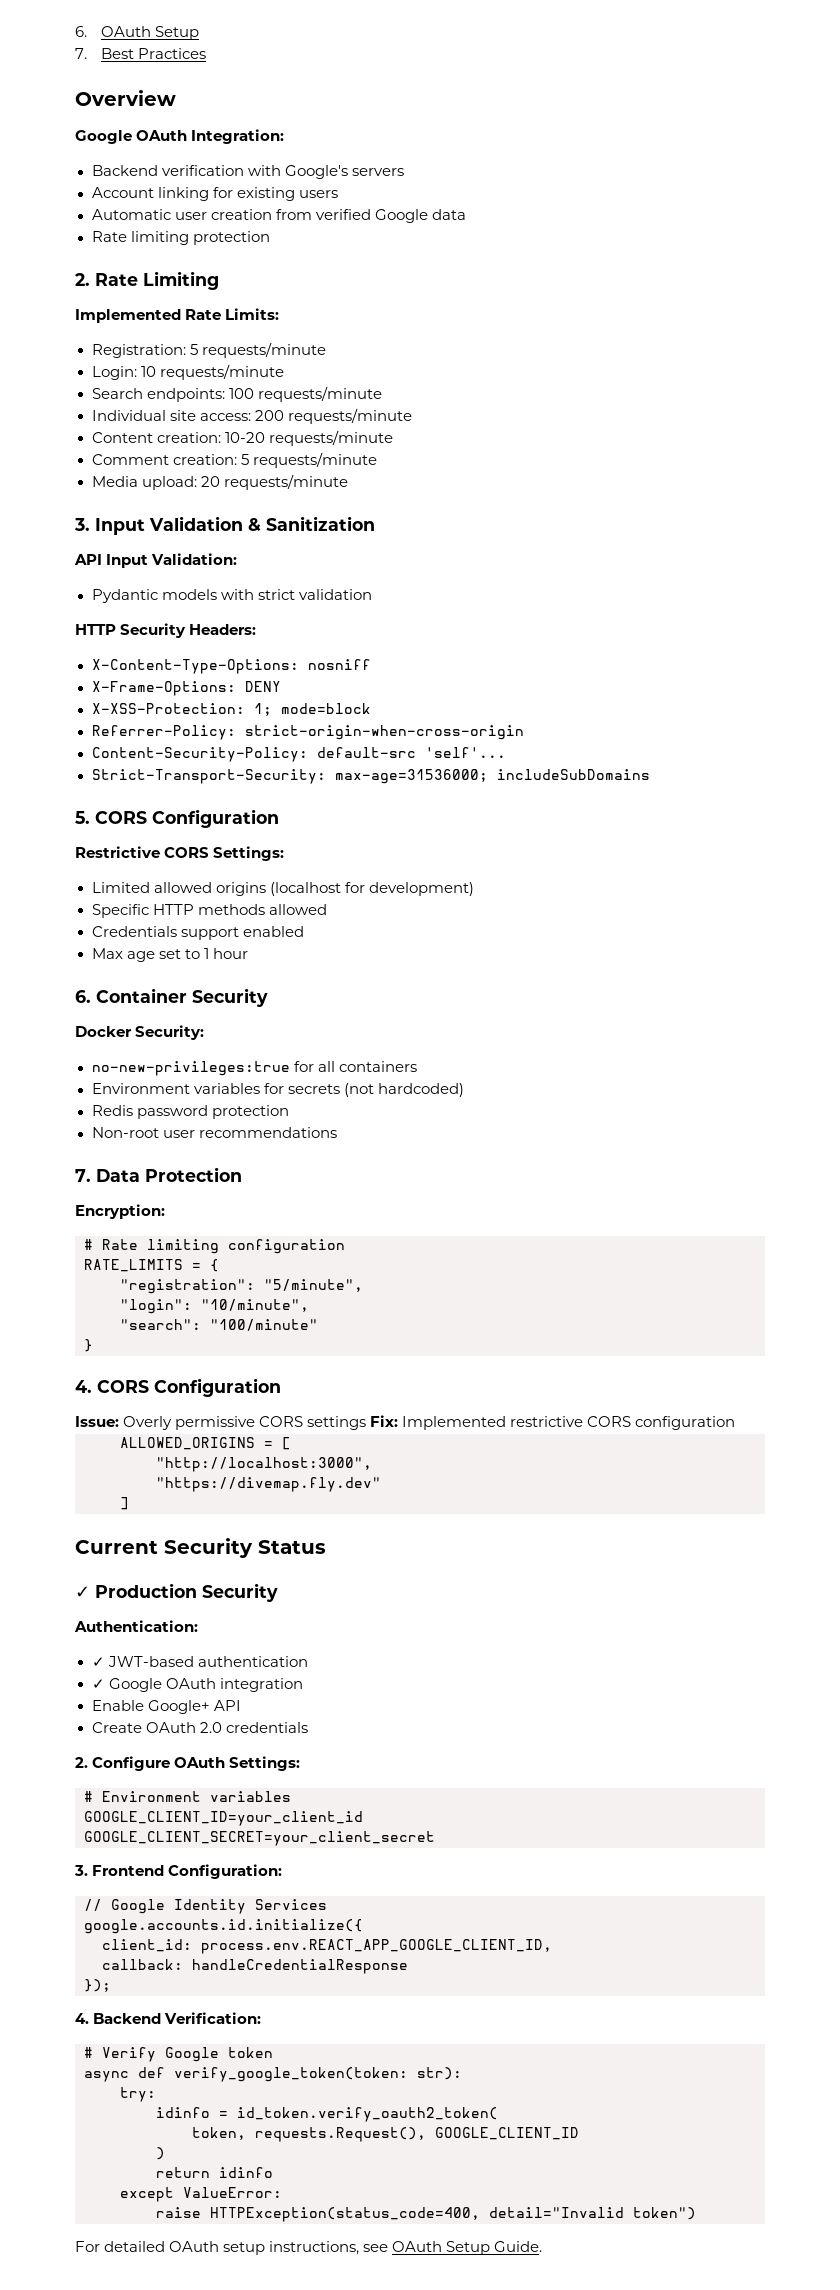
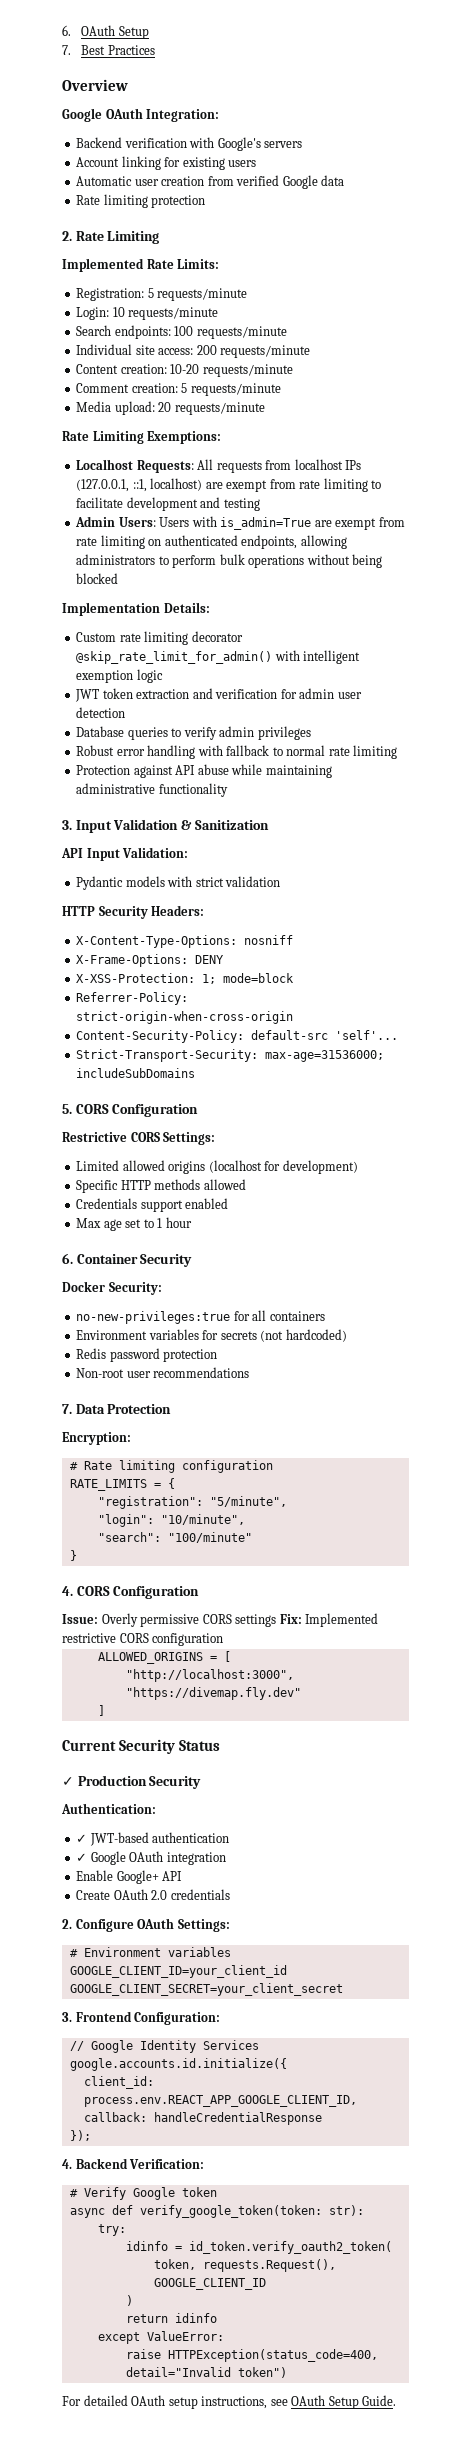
+ Rate Limiting Exemptions:
+ Localhost Requests: All requests from localhost IPs (127.0.0.1, ::1, localhost) are exempt from rate limiting to facilitate development and testing
+ Admin Users: Users with is_admin=True are exempt from rate limiting on authenticated endpoints, allowing administrators to perform bulk operations without being blocked
+ Implementation Details:
+ Custom rate limiting decorator @skip_rate_limit_for_admin() with intelligent exemption logic
+ JWT token extraction and verification for admin user detection
+ Database queries to verify admin privileges
+ Robust error handling with fallback to normal rate limiting
+ Protection against API abuse while maintaining administrative functionality

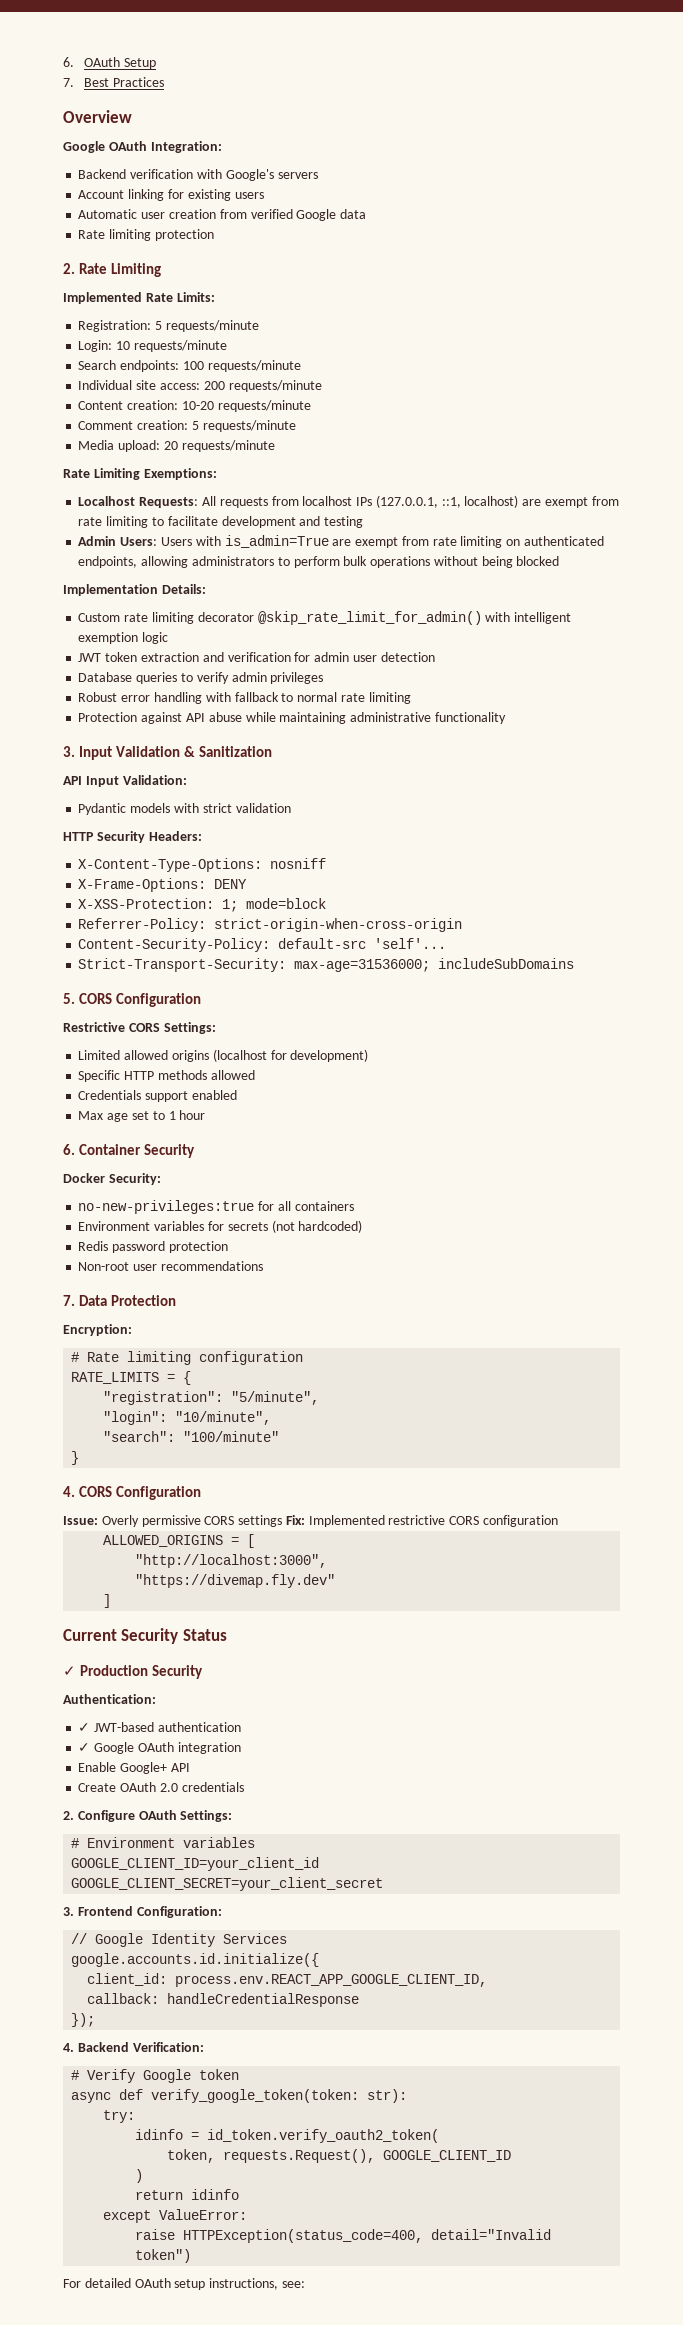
- For detailed OAuth setup instructions, see OAuth Setup Guide.
+ For detailed OAuth setup instructions, see:

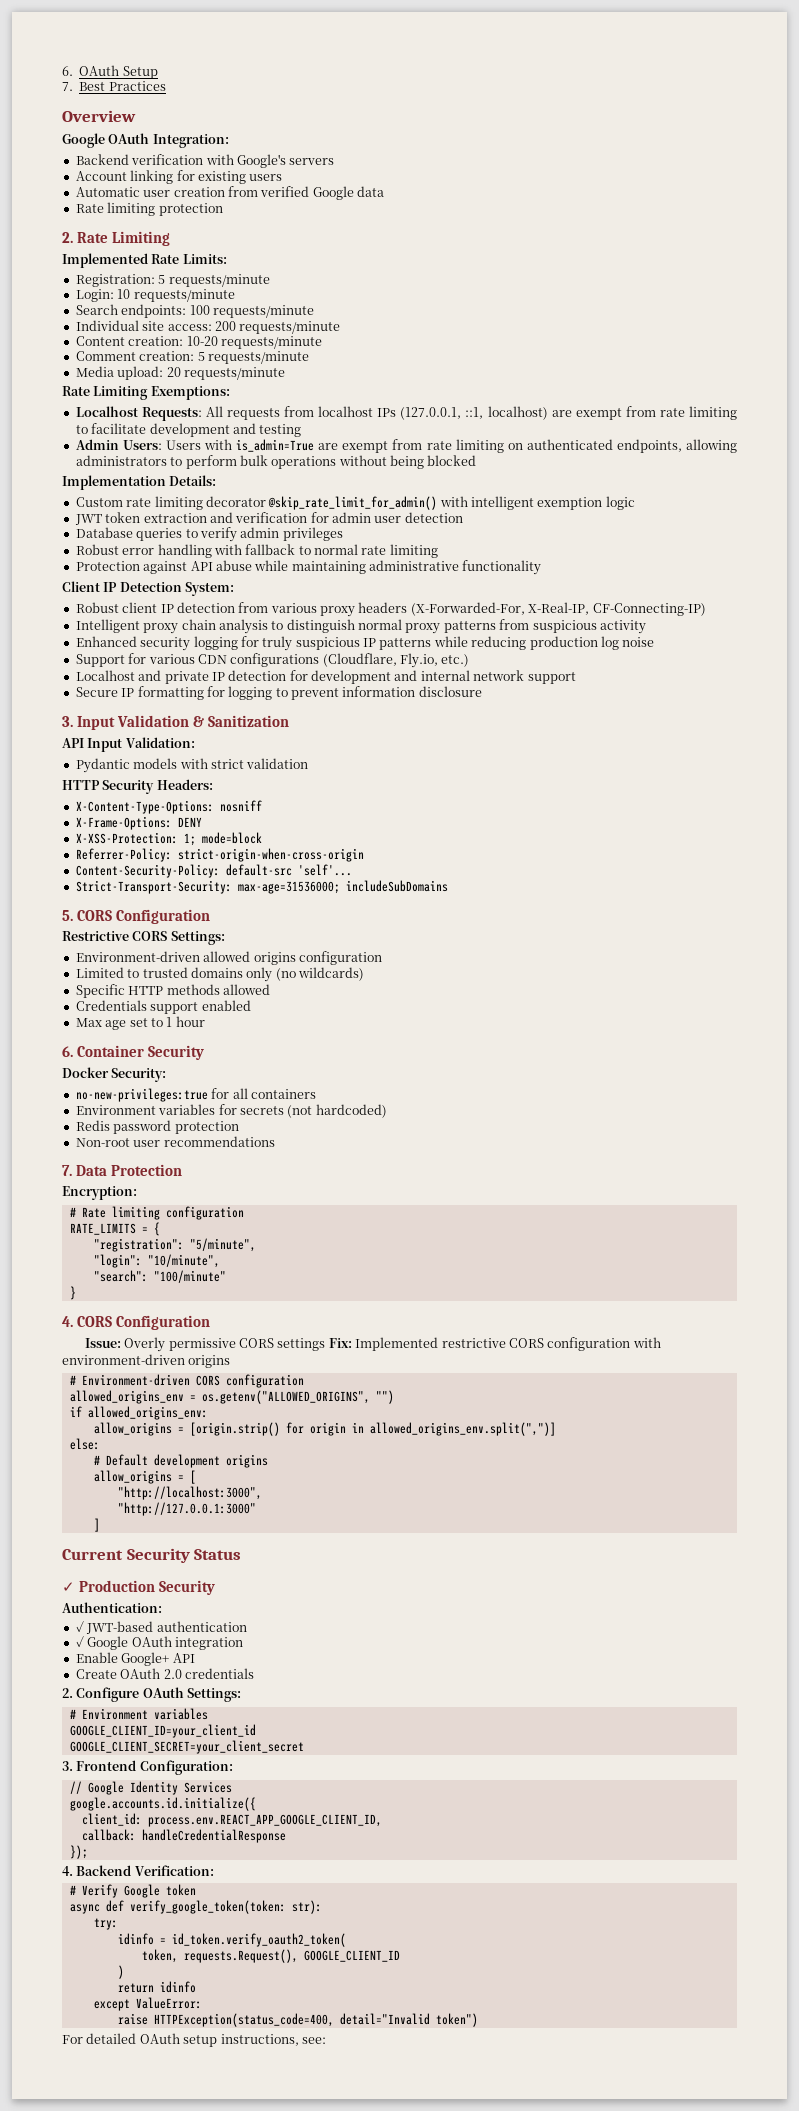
+ Client IP Detection System:
+ Robust client IP detection from various proxy headers (X-Forwarded-For, X-Real-IP, CF-Connecting-IP)
+ Intelligent proxy chain analysis to distinguish normal proxy patterns from suspicious activity
+ Enhanced security logging for truly suspicious IP patterns while reducing production log noise
+ Support for various CDN configurations (Cloudflare, Fly.io, etc.)
+ Localhost and private IP detection for development and internal network support
+ Secure IP formatting for logging to prevent information disclosure
- Limited allowed origins (localhost for development)
+ Environment-driven allowed origins configuration
+ Limited to trusted domains only (no wildcards)
- Issue: Overly permissive CORS settings Fix: Implemented restrictive CORS configuration
- ALLOWED_ORIGINS = [
+ Issue: Overly permissive CORS settings Fix: Implemented restrictive CORS configuration with environment-driven origins
+ # Environment-driven CORS configuration
+ allowed_origins_env = os.getenv("ALLOWED_ORIGINS", "")
+ if allowed_origins_env:
+ allow_origins = [origin.strip() for origin in allowed_origins_env.split(",")]
+ else:
+ # Default development origins
+ allow_origins = [
- "https://divemap.fly.dev"
+ "http://127.0.0.1:3000"

